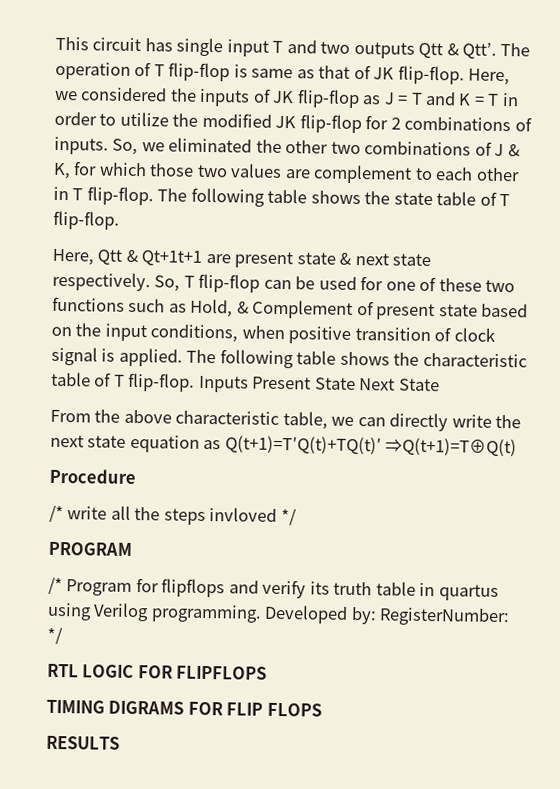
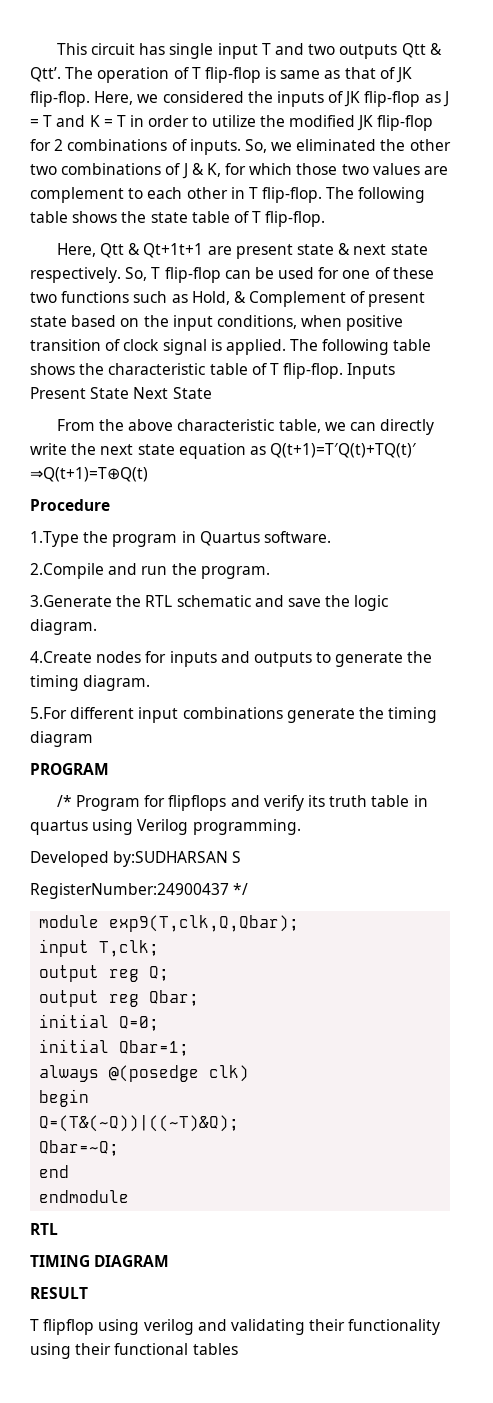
- /* write all the steps invloved */
+ 1.Type the program in Quartus software.
+ 2.Compile and run the program.
+ 3.Generate the RTL schematic and save the logic diagram.
+ 4.Create nodes for inputs and outputs to generate the timing diagram.
+ 5.For different input combinations generate the timing diagram
- /* Program for flipflops and verify its truth table in quartus using Verilog programming. Developed by: RegisterNumber: */
- RTL LOGIC FOR FLIPFLOPS
- TIMING DIGRAMS FOR FLIP FLOPS
- RESULTS
+ /* Program for flipflops and verify its truth table in quartus using Verilog programming.
+ Developed by:SUDHARSAN S
+ RegisterNumber:24900437 */
+ module exp9(T,clk,Q,Qbar);
+ input T,clk;
+ output reg Q;
+ output reg Qbar;
+ initial Q=0;
+ initial Qbar=1;
+ always @(posedge clk)
+ begin
+ Q=(T&(~Q))|((~T)&Q);
+ Qbar=~Q;
+ end
+ endmodule
+ RTL
+ TIMING DIAGRAM
+ RESULT
+ T flipflop using verilog and validating their functionality using their functional tables

